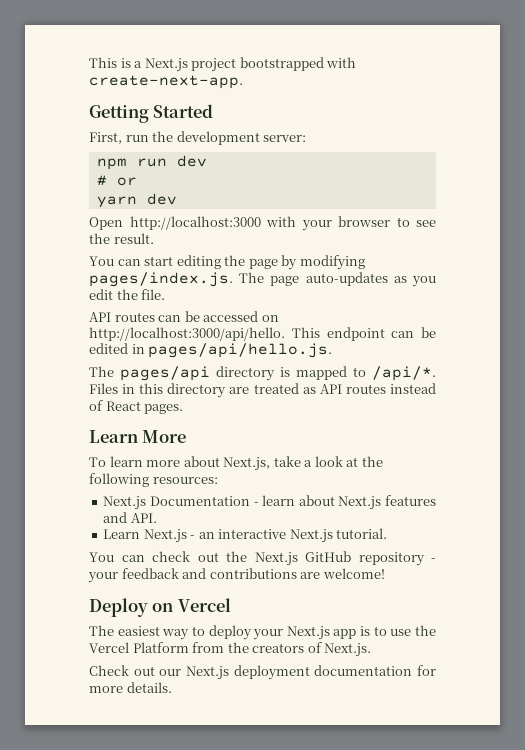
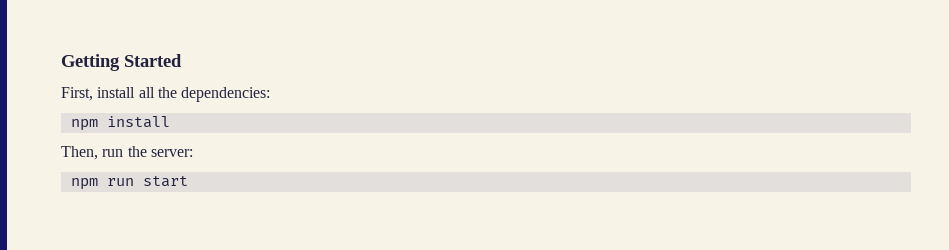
- This is a Next.js project bootstrapped with create-next-app.
  Getting Started
- First, run the development server:
+ First, install all the dependencies:
+ npm install
+ Then, run the server:
- npm run dev
- # or
- yarn dev
- Open http://localhost:3000 with your browser to see the result.
- You can start editing the page by modifying pages/index.js. The page auto-updates as you edit the file.
- API routes can be accessed on http://localhost:3000/api/hello. This endpoint can be edited in pages/api/hello.js.
- The pages/api directory is mapped to /api/*. Files in this directory are treated as API routes instead of React pages.
- Learn More
- To learn more about Next.js, take a look at the following resources:
- Next.js Documentation - learn about Next.js features and API.
- Learn Next.js - an interactive Next.js tutorial.
- You can check out the Next.js GitHub repository - your feedback and contributions are welcome!
- Deploy on Vercel
- The easiest way to deploy your Next.js app is to use the Vercel Platform from the creators of Next.js.
- Check out our Next.js deployment documentation for more details.
+ npm run start

